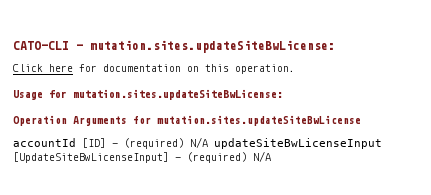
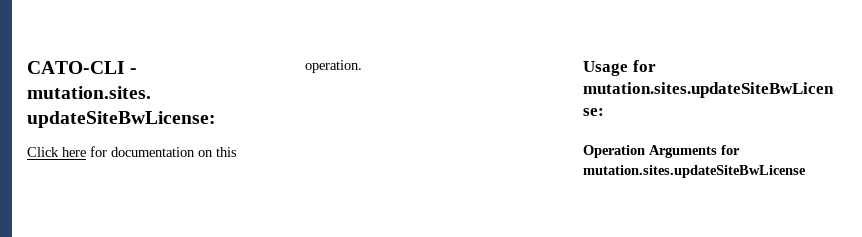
- accountId [ID] - (required) N/A updateSiteBwLicenseInput [UpdateSiteBwLicenseInput] - (required) N/A

